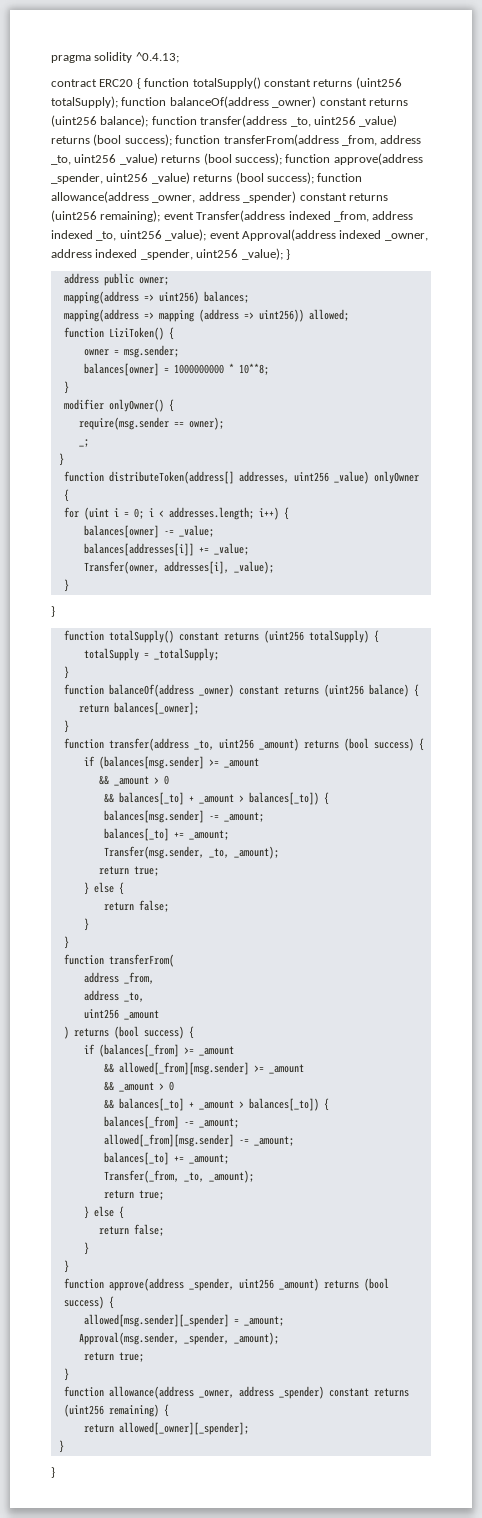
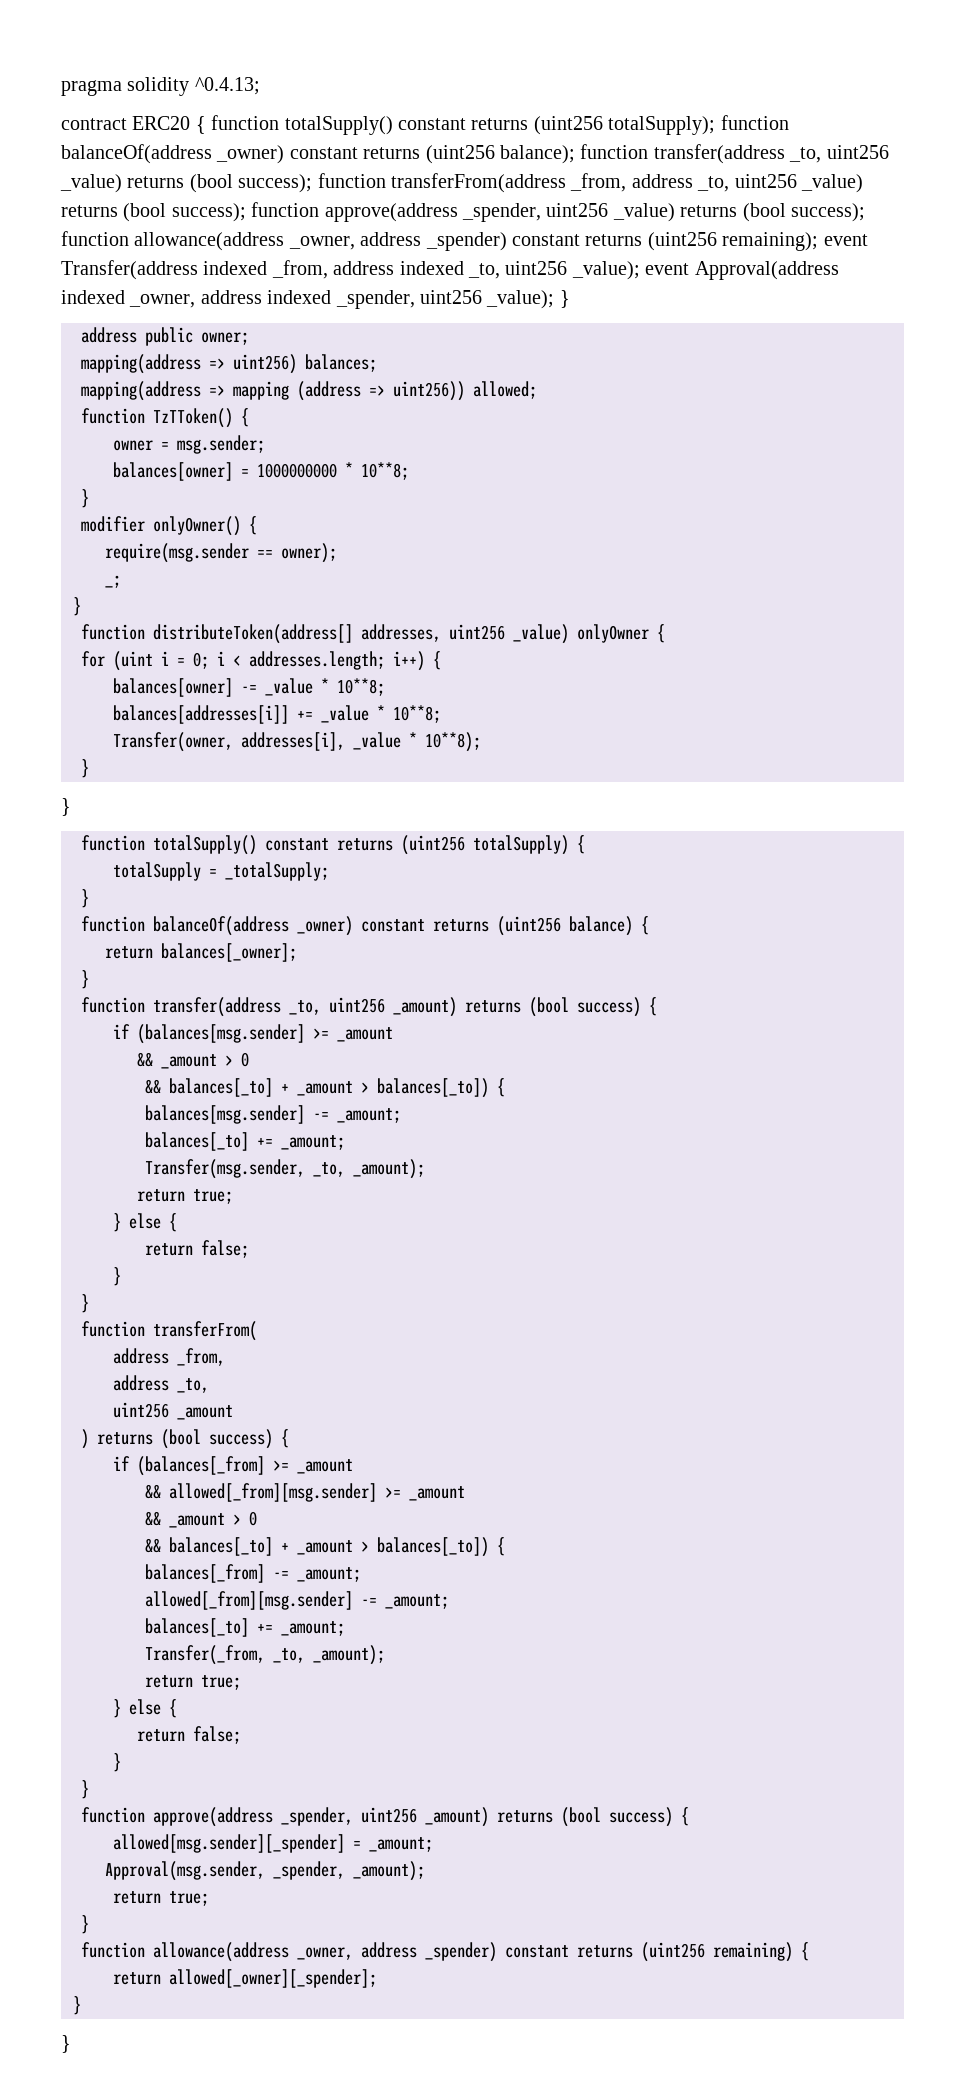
- function LiziToken() {
+ function TzTToken() {
- balances[owner] -= _value;
+ balances[owner] -= _value * 10**8;
- balances[addresses[i]] += _value;
+ balances[addresses[i]] += _value * 10**8;
- Transfer(owner, addresses[i], _value);
+ Transfer(owner, addresses[i], _value * 10**8);

